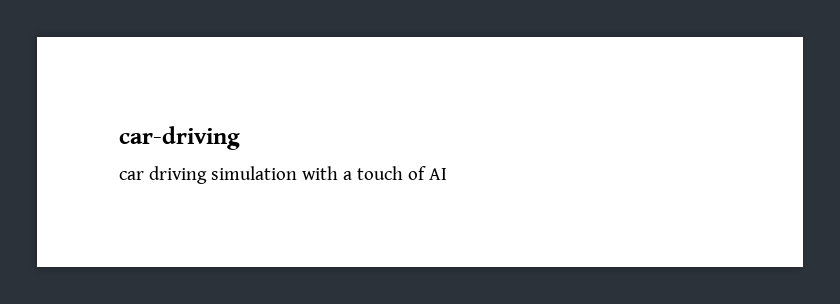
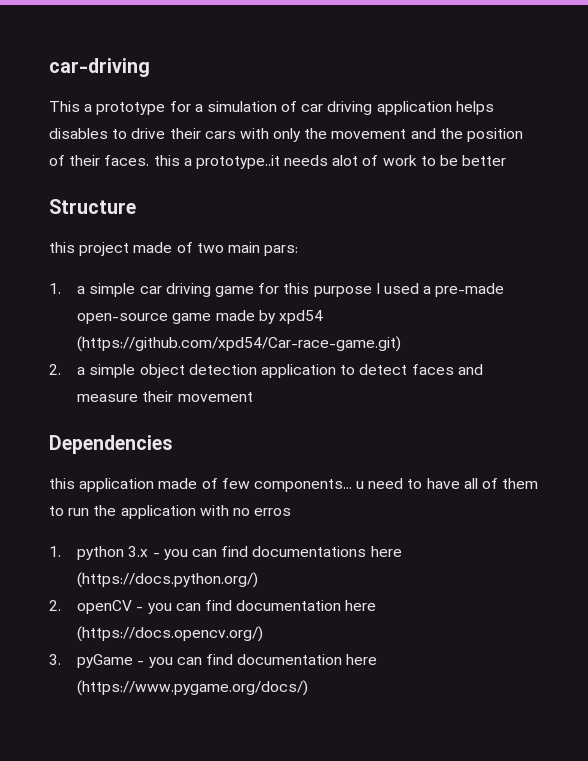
- car driving simulation with a touch of AI
+ This a prototype for a simulation of car driving application helps disables to drive their cars with only the movement and the position of their faces. this a prototype..it needs alot of work to be better
+ Structure
+ this project made of two main pars:
+ 1. a simple car driving game for this purpose I used a pre-made open-source game made by xpd54 (https://github.com/xpd54/Car-race-game.git)
+ 2. a simple object detection application to detect faces and measure their movement
+ Dependencies
+ this application made of few components... u need to have all of them to run the application with no erros
+ 1. python 3.x - you can find documentations here (https://docs.python.org/)
+ 2. openCV - you can find documentation here (https://docs.opencv.org/)
+ 3. pyGame - you can find documentation here (https://www.pygame.org/docs/)

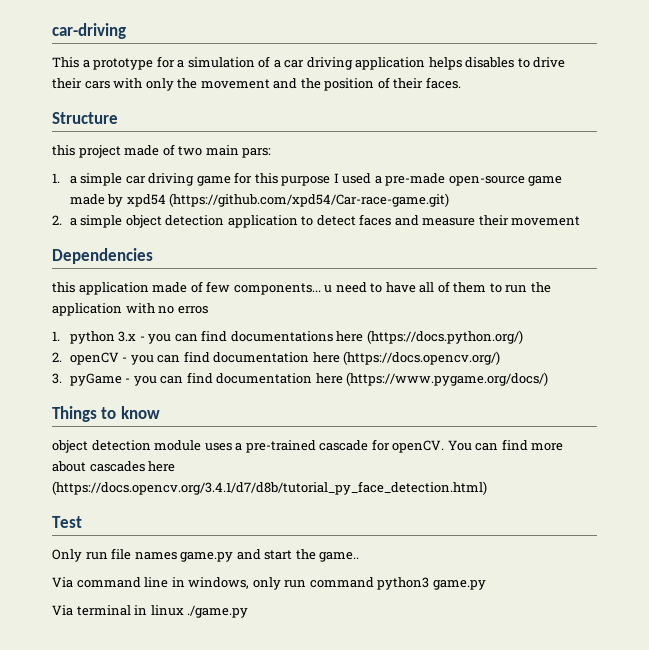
- This a prototype for a simulation of car driving application helps disables to drive their cars with only the movement and the position of their faces. this a prototype..it needs alot of work to be better
+ This a prototype for a simulation of a car driving application helps disables to drive their cars with only the movement and the position of their faces.
+ Things to know
+ object detection module uses a pre-trained cascade for openCV. You can find more about cascades here (https://docs.opencv.org/3.4.1/d7/d8b/tutorial_py_face_detection.html)
+ Test
+ Only run file names game.py and start the game..
+ Via command line in windows, only run command python3 game.py
+ Via terminal in linux ./game.py

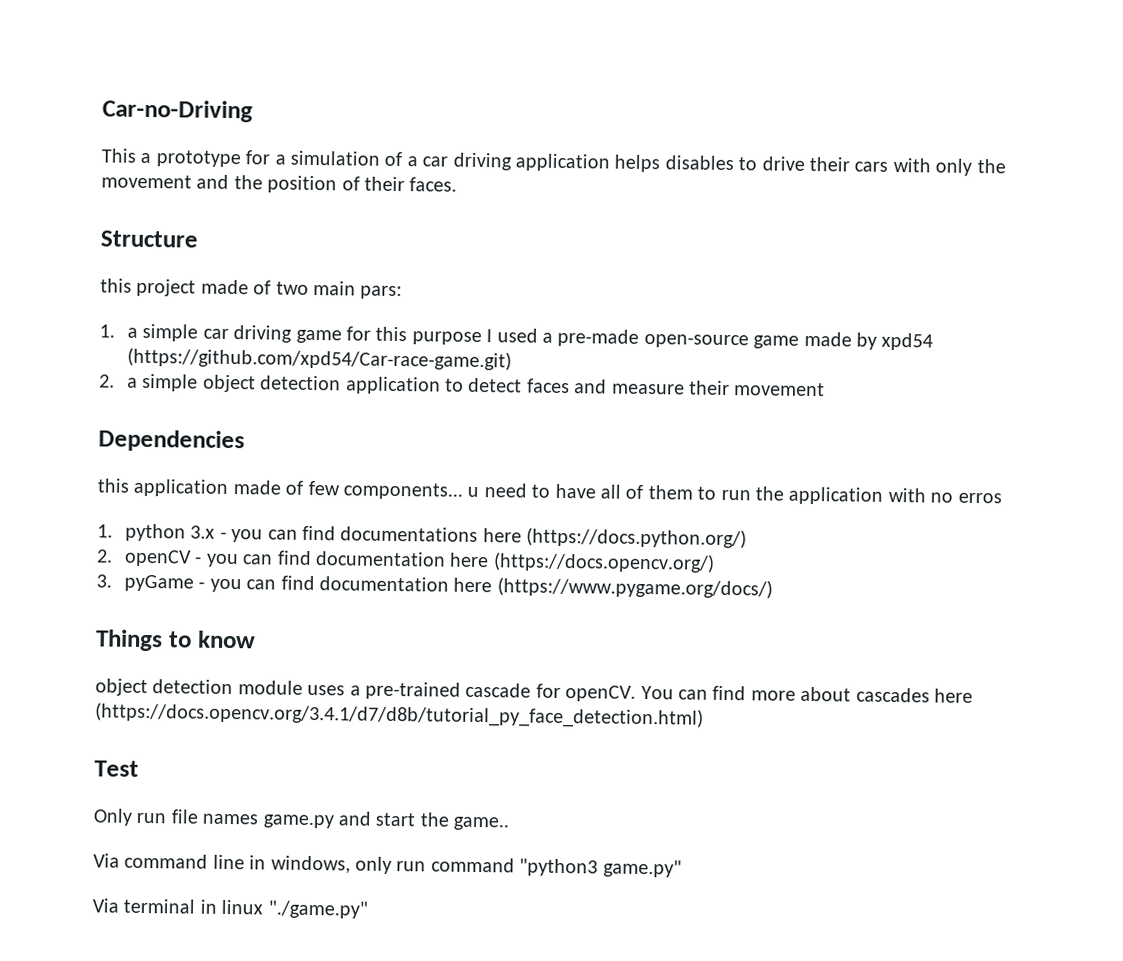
- car-driving
+ Car-no-Driving
- Via command line in windows, only run command python3 game.py
+ Via command line in windows, only run command "python3 game.py"
- Via terminal in linux ./game.py
+ Via terminal in linux "./game.py"

